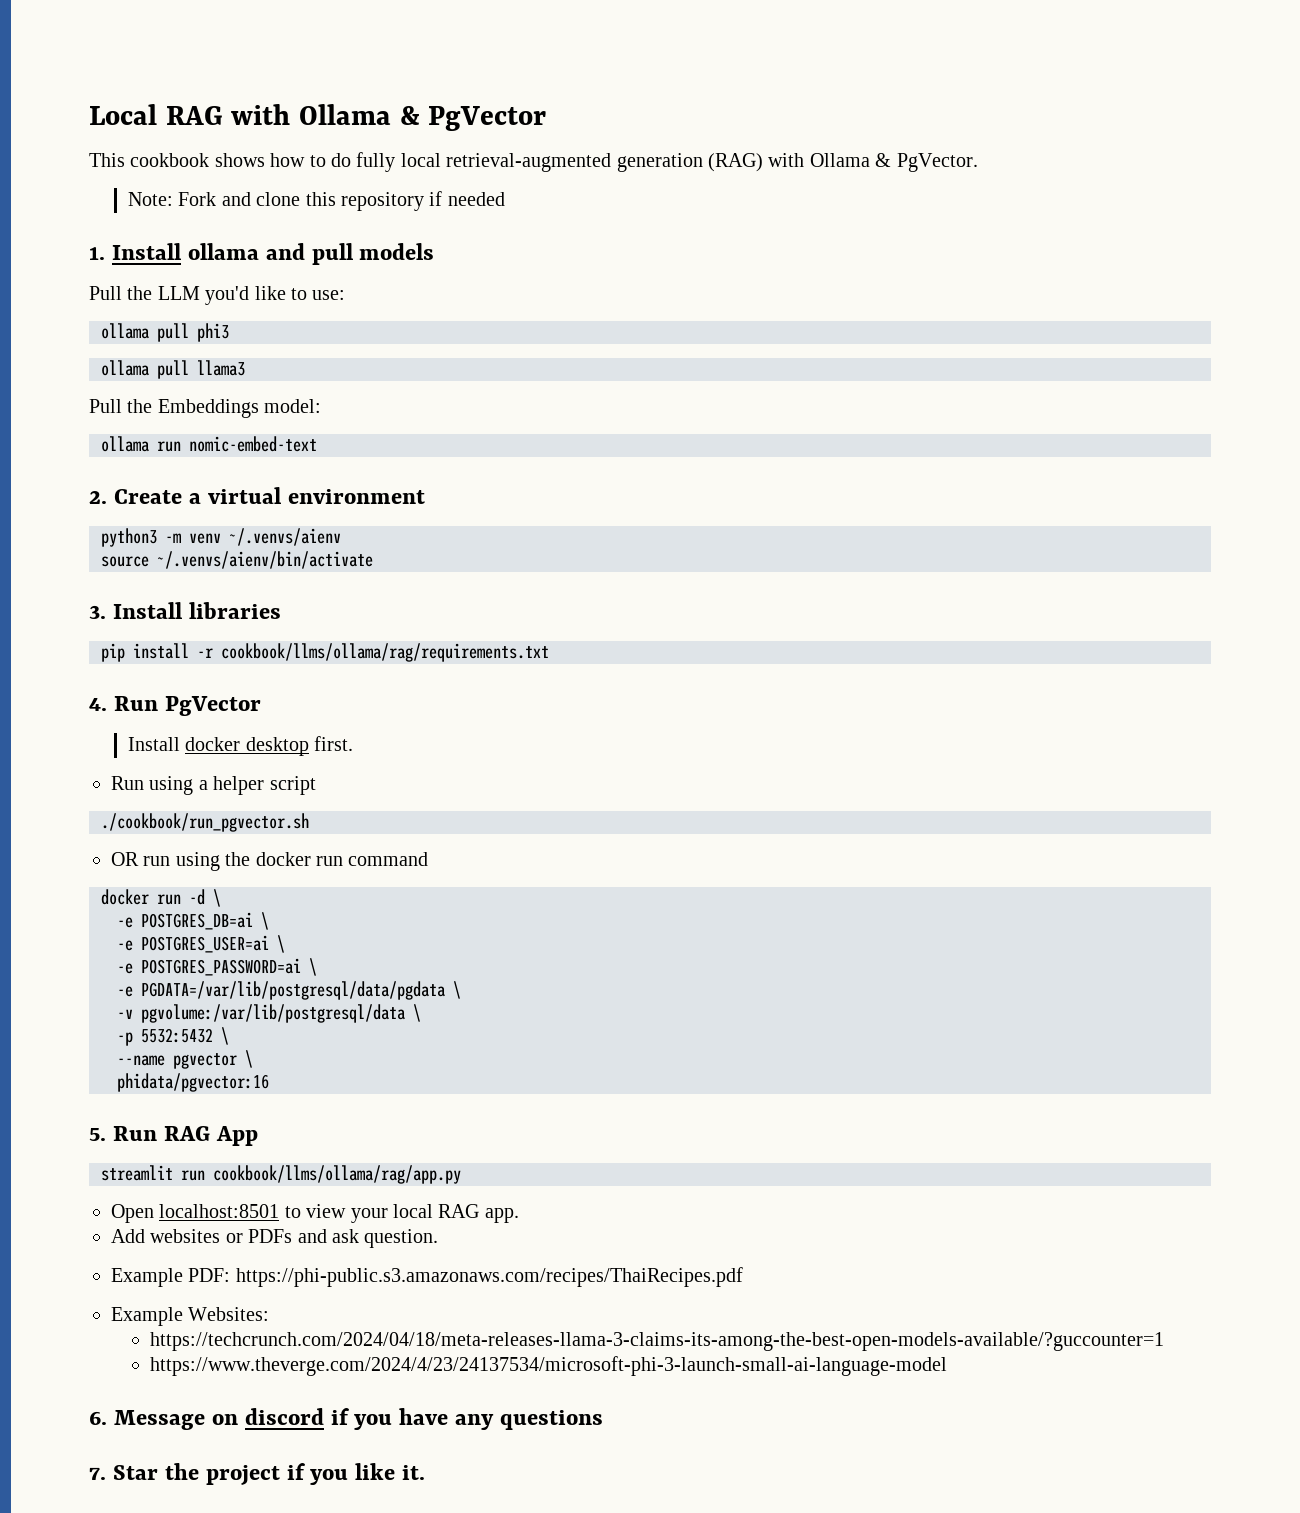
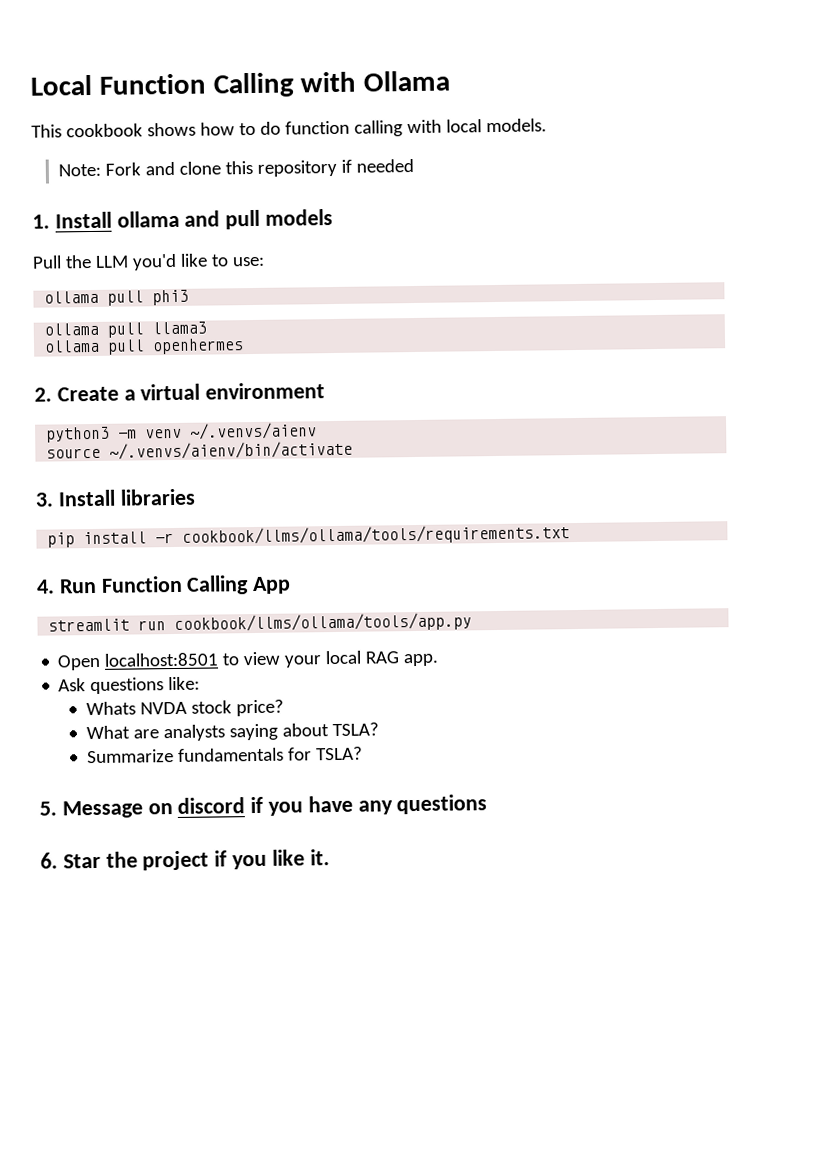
- Local RAG with Ollama & PgVector
+ Local Function Calling with Ollama
- This cookbook shows how to do fully local retrieval-augmented generation (RAG) with Ollama & PgVector.
+ This cookbook shows how to do function calling with local models.
- Pull the Embeddings model:
- ollama run nomic-embed-text
+ ollama pull openhermes
- pip install -r cookbook/llms/ollama/rag/requirements.txt
+ pip install -r cookbook/llms/ollama/tools/requirements.txt
- 4. Run PgVector
- Install docker desktop first.
- Run using a helper script
- ./cookbook/run_pgvector.sh
- OR run using the docker run command
- docker run -d \
- -e POSTGRES_DB=ai \
- -e POSTGRES_USER=ai \
- -e POSTGRES_PASSWORD=ai \
- -e PGDATA=/var/lib/postgresql/data/pgdata \
- -v pgvolume:/var/lib/postgresql/data \
- -p 5532:5432 \
- --name pgvector \
- phidata/pgvector:16
- 5. Run RAG App
+ 4. Run Function Calling App
- streamlit run cookbook/llms/ollama/rag/app.py
+ streamlit run cookbook/llms/ollama/tools/app.py
- Add websites or PDFs and ask question.
- Example PDF: https://phi-public.s3.amazonaws.com/recipes/ThaiRecipes.pdf
- Example Websites:
- https://techcrunch.com/2024/04/18/meta-releases-llama-3-claims-its-among-the-best-open-models-available/?guccounter=1
- https://www.theverge.com/2024/4/23/24137534/microsoft-phi-3-launch-small-ai-language-model
- 6. Message on discord if you have any questions
+ Ask questions like:
+ Whats NVDA stock price?
+ What are analysts saying about TSLA?
+ Summarize fundamentals for TSLA?
+ 5. Message on discord if you have any questions
- 7. Star the project if you like it.
+ 6. Star the project if you like it.

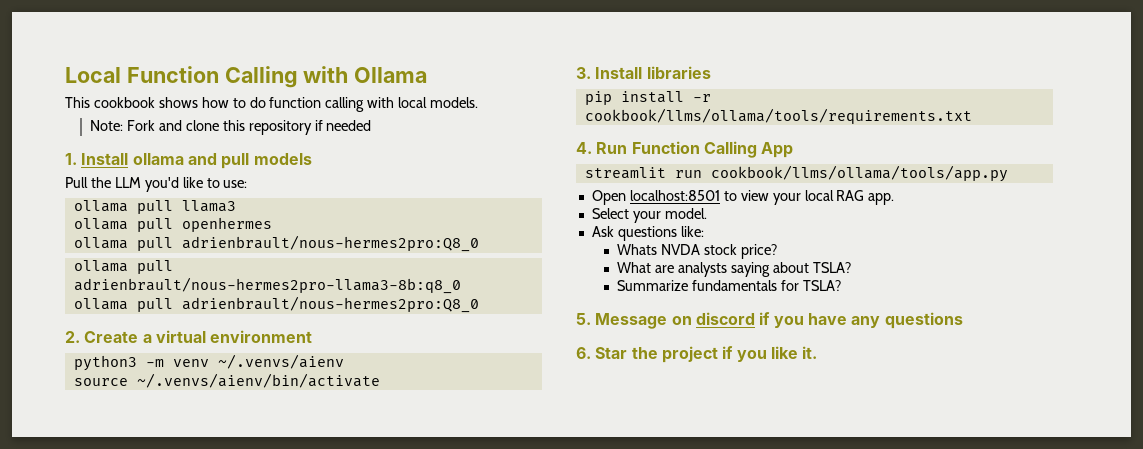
- ollama pull phi3
  ollama pull openhermes
+ ollama pull adrienbrault/nous-hermes2pro:Q8_0
+ ollama pull adrienbrault/nous-hermes2pro-llama3-8b:q8_0
+ ollama pull adrienbrault/nous-hermes2pro:Q8_0
+ Select your model.

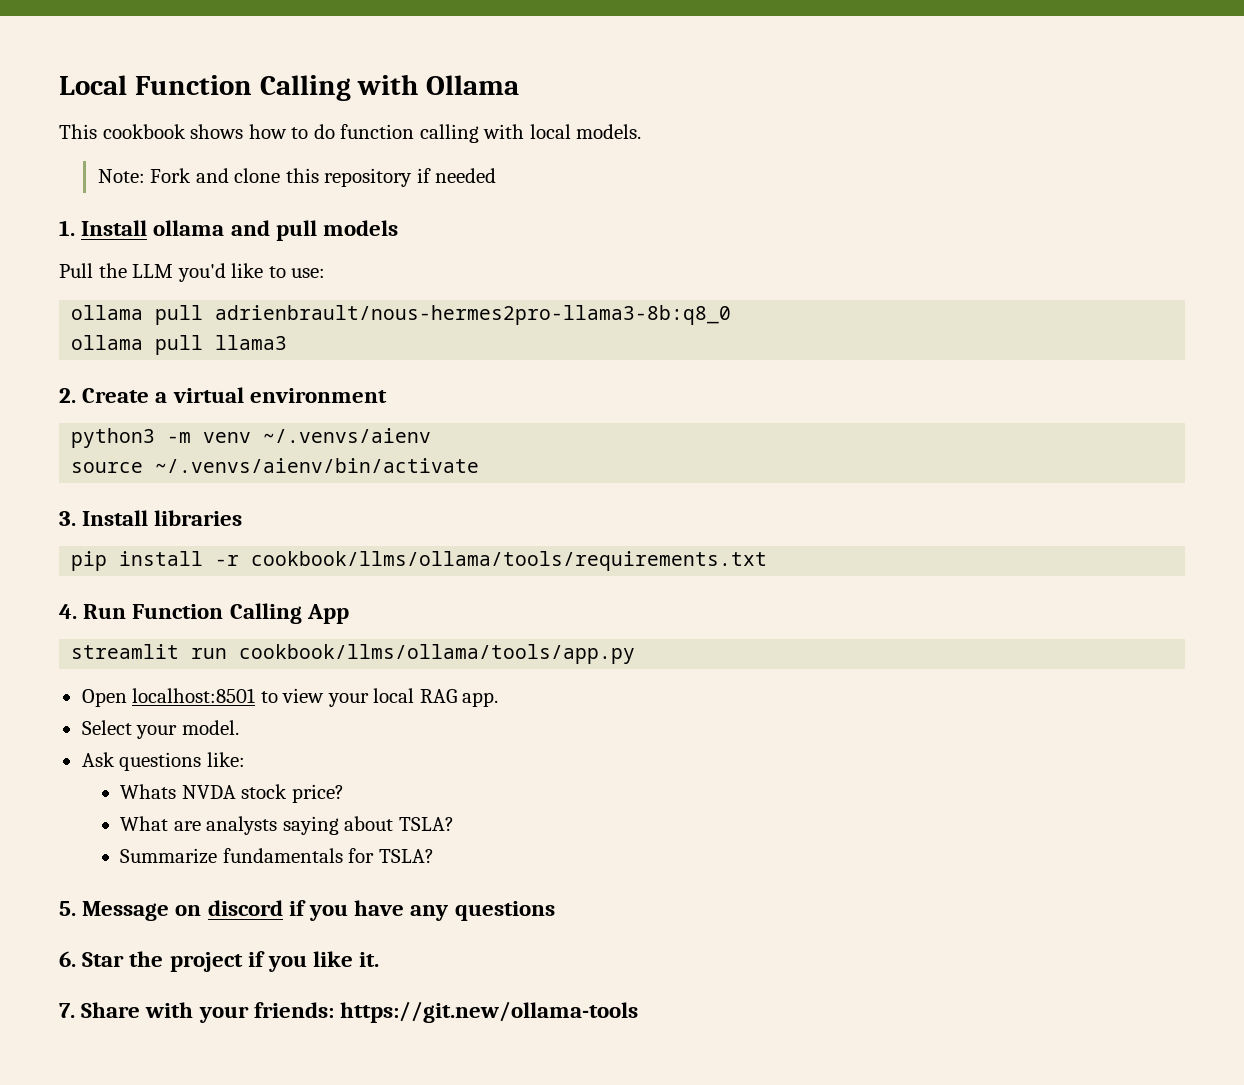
- ollama pull llama3
- ollama pull openhermes
- ollama pull adrienbrault/nous-hermes2pro:Q8_0
  ollama pull adrienbrault/nous-hermes2pro-llama3-8b:q8_0
- ollama pull adrienbrault/nous-hermes2pro:Q8_0
+ ollama pull llama3
+ 7. Share with your friends: https://git.new/ollama-tools

